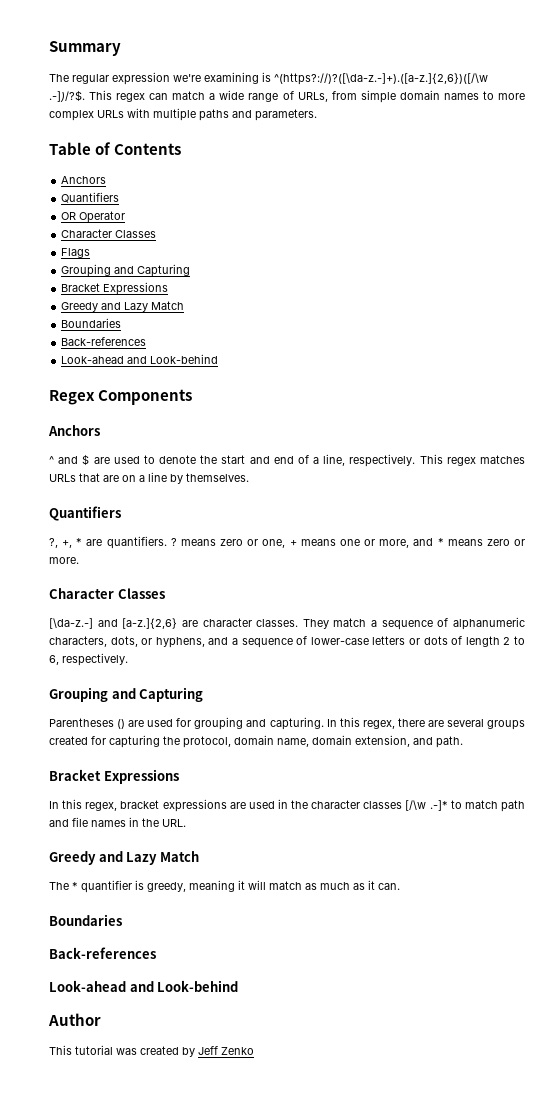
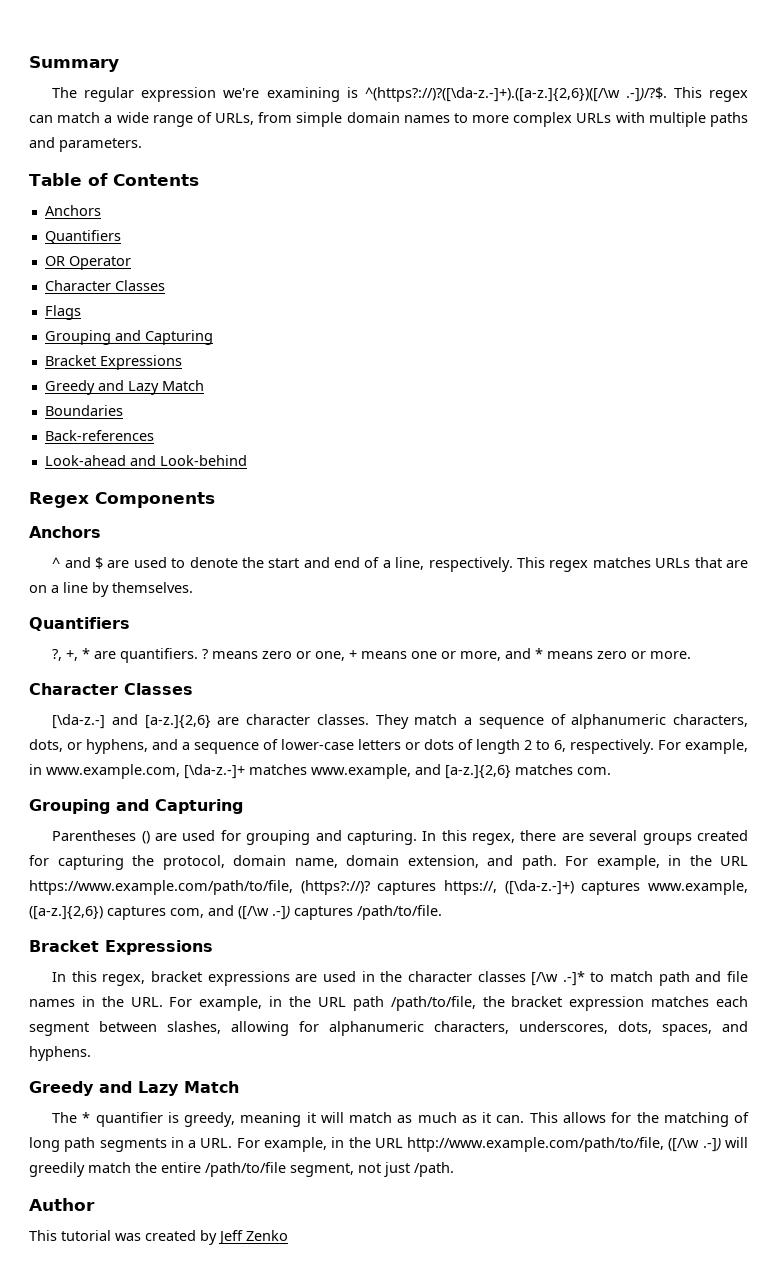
+ For example, in www.example.com, [\da-z.-]+ matches www.example, and [a-z.]{2,6} matches com.
+ For example, in the URL https://www.example.com/path/to/file, (https?://)? captures https://, ([\da-z.-]+) captures www.example, ([a-z.]{2,6}) captures com, and ([/\w .-]) captures /path/to/file.
- In this regex, bracket expressions are used in the character classes [/\w .-]* to match path and file names in the URL.
+ In this regex, bracket expressions are used in the character classes [/\w .-]* to match path and file names in the URL. For example, in the URL path /path/to/file, the bracket expression matches each segment between slashes, allowing for alphanumeric characters, underscores, dots, spaces, and hyphens.
- The * quantifier is greedy, meaning it will match as much as it can.
- Boundaries
- Back-references
- Look-ahead and Look-behind
+ The * quantifier is greedy, meaning it will match as much as it can. This allows for the matching of long path segments in a URL. For example, in the URL http://www.example.com/path/to/file, ([/\w .-]) will greedily match the entire /path/to/file segment, not just /path.

